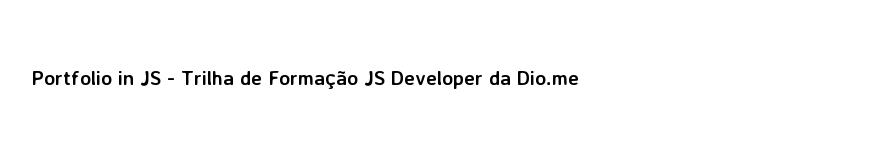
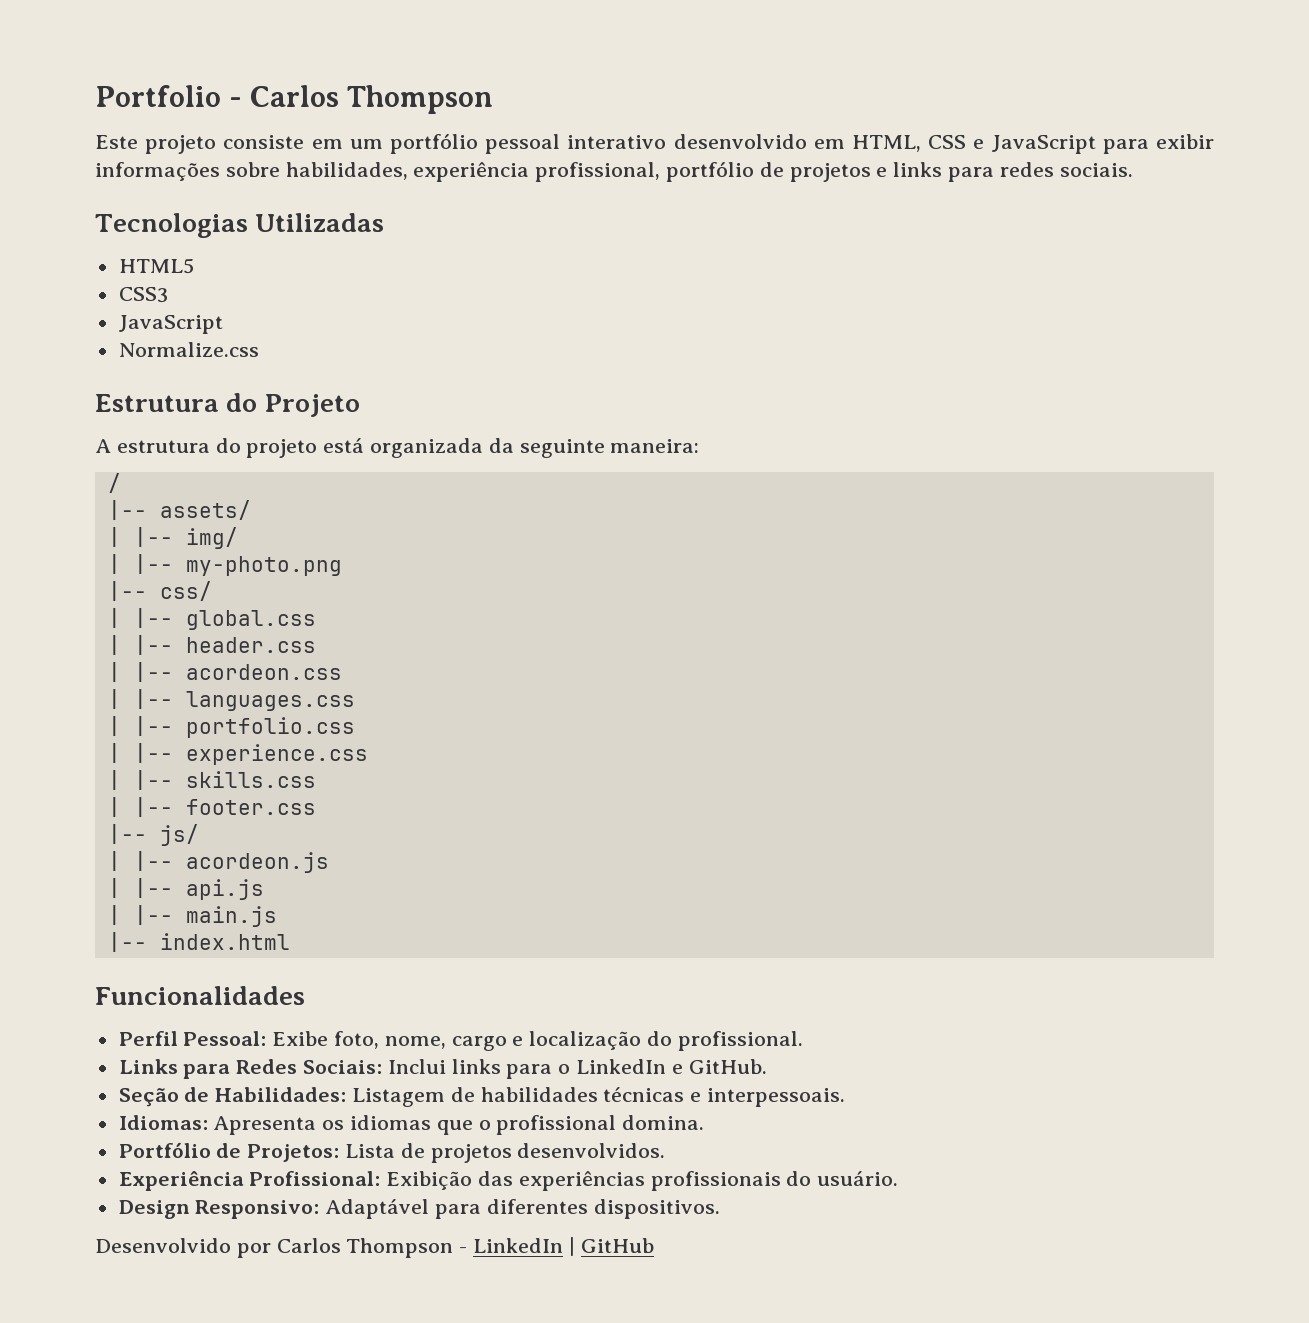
- Portfolio in JS - Trilha de Formação JS Developer da Dio.me
+ Portfolio - Carlos Thompson
+ Este projeto consiste em um portfólio pessoal interativo desenvolvido em HTML, CSS e JavaScript para exibir informações sobre habilidades, experiência profissional, portfólio de projetos e links para redes sociais.
+ Tecnologias Utilizadas
+ HTML5
+ CSS3
+ JavaScript
+ Normalize.css
+ Estrutura do Projeto
+ A estrutura do projeto está organizada da seguinte maneira:
+ /
+ |-- assets/
+ | |-- img/
+ | |-- my-photo.png
+ |-- css/
+ | |-- global.css
+ | |-- header.css
+ | |-- acordeon.css
+ | |-- languages.css
+ | |-- portfolio.css
+ | |-- experience.css
+ | |-- skills.css
+ | |-- footer.css
+ |-- js/
+ | |-- acordeon.js
+ | |-- api.js
+ | |-- main.js
+ |-- index.html
+ Funcionalidades
+ Perfil Pessoal: Exibe foto, nome, cargo e localização do profissional.
+ Links para Redes Sociais: Inclui links para o LinkedIn e GitHub.
+ Seção de Habilidades: Listagem de habilidades técnicas e interpessoais.
+ Idiomas: Apresenta os idiomas que o profissional domina.
+ Portfólio de Projetos: Lista de projetos desenvolvidos.
+ Experiência Profissional: Exibição das experiências profissionais do usuário.
+ Design Responsivo: Adaptável para diferentes dispositivos.
+ Desenvolvido por Carlos Thompson - LinkedIn | GitHub

